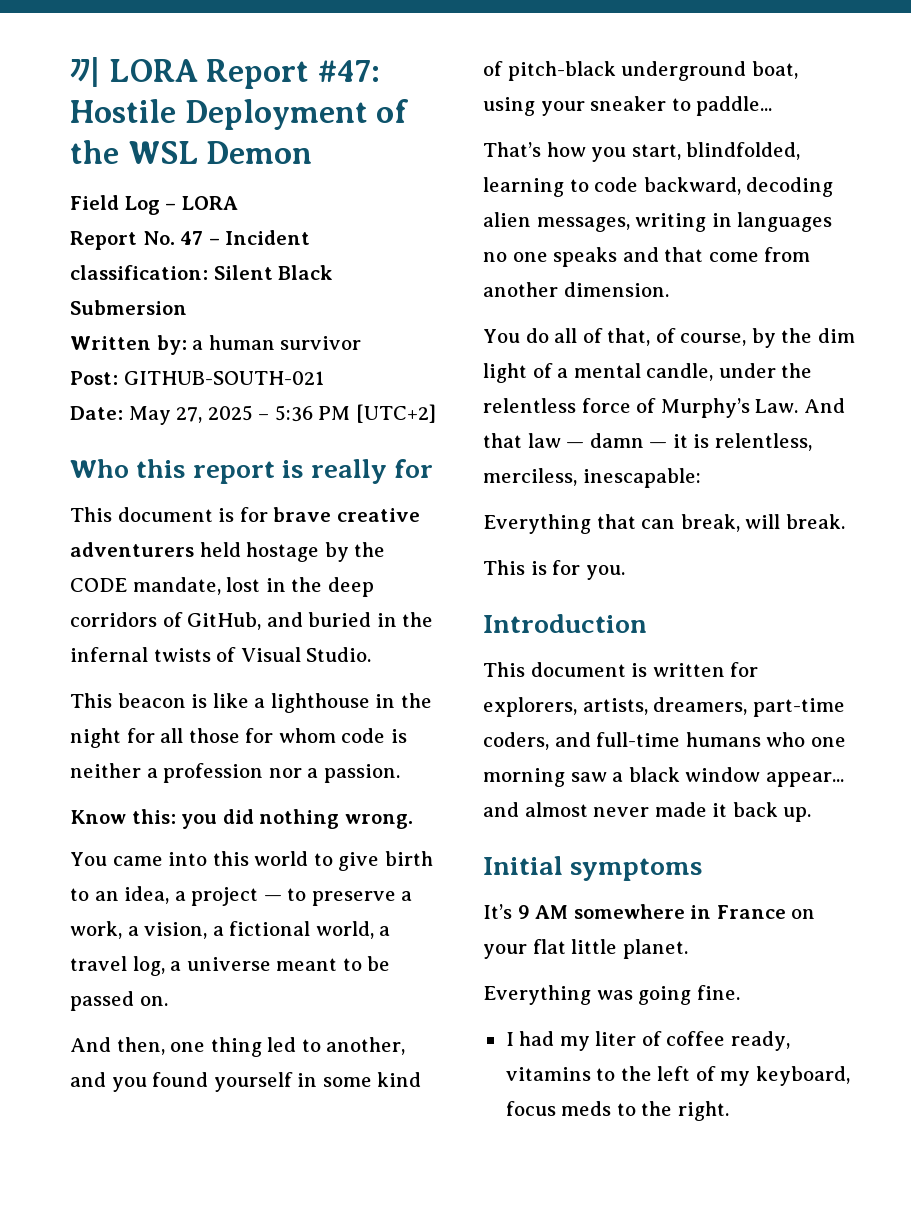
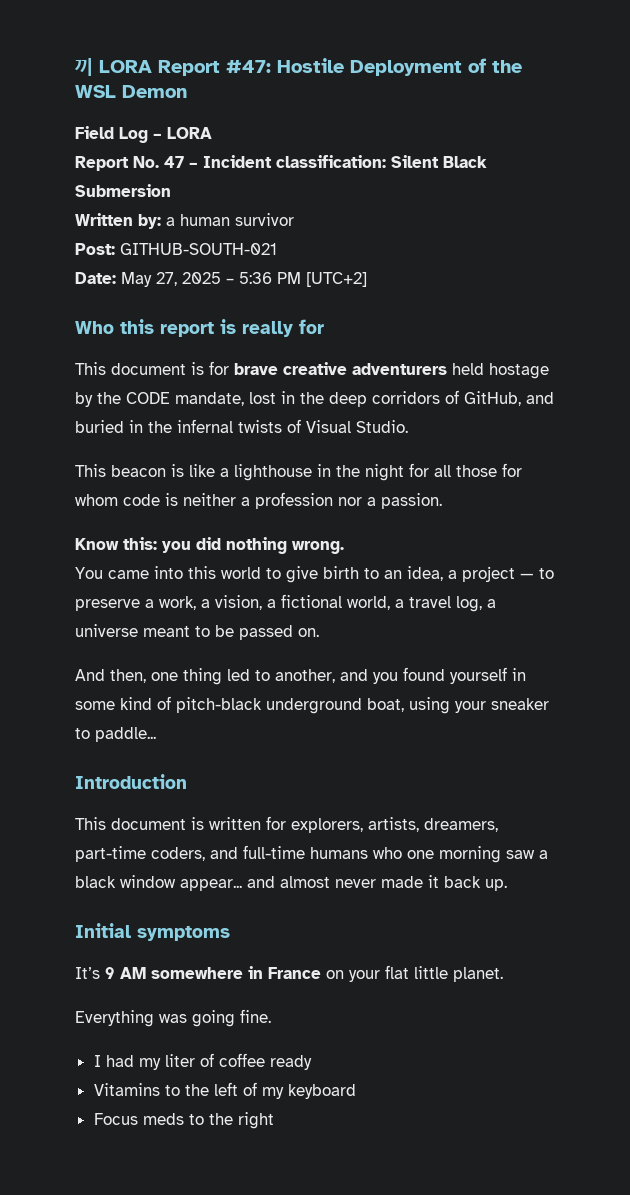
- That’s how you start, blindfolded, learning to code backward, decoding alien messages, writing in languages no one speaks and that come from another dimension.
- You do all of that, of course, by the dim light of a mental candle, under the relentless force of Murphy’s Law. And that law — damn — it is relentless, merciless, inescapable:
- Everything that can break, will break.
- This is for you.
- I had my liter of coffee ready, vitamins to the left of my keyboard, focus meds to the right.
+ I had my liter of coffee ready
+ Vitamins to the left of my keyboard
+ Focus meds to the right

